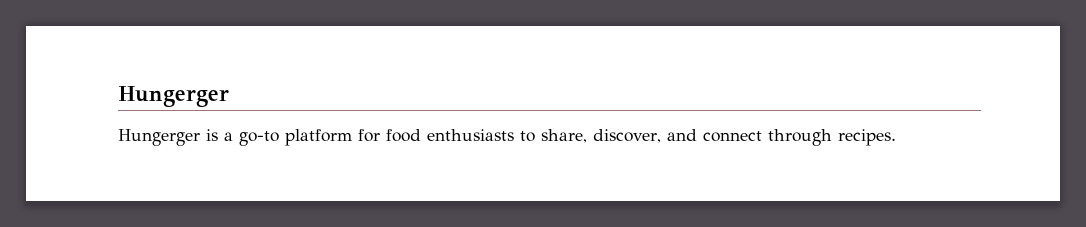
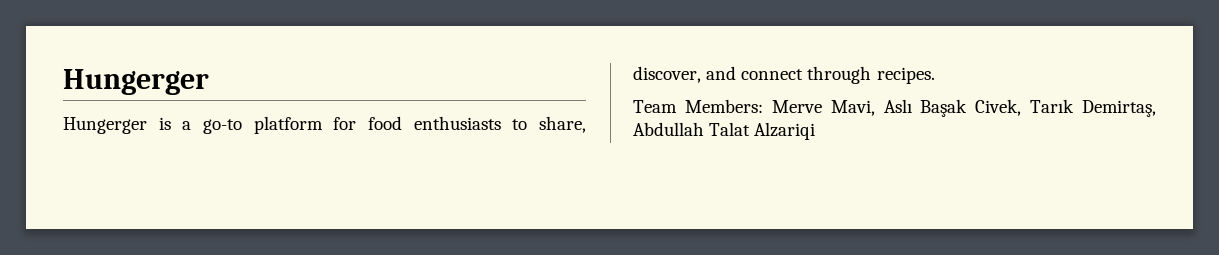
+ Team Members: Merve Mavi, Aslı Başak Civek, Tarık Demirtaş, Abdullah Talat Alzariqi

